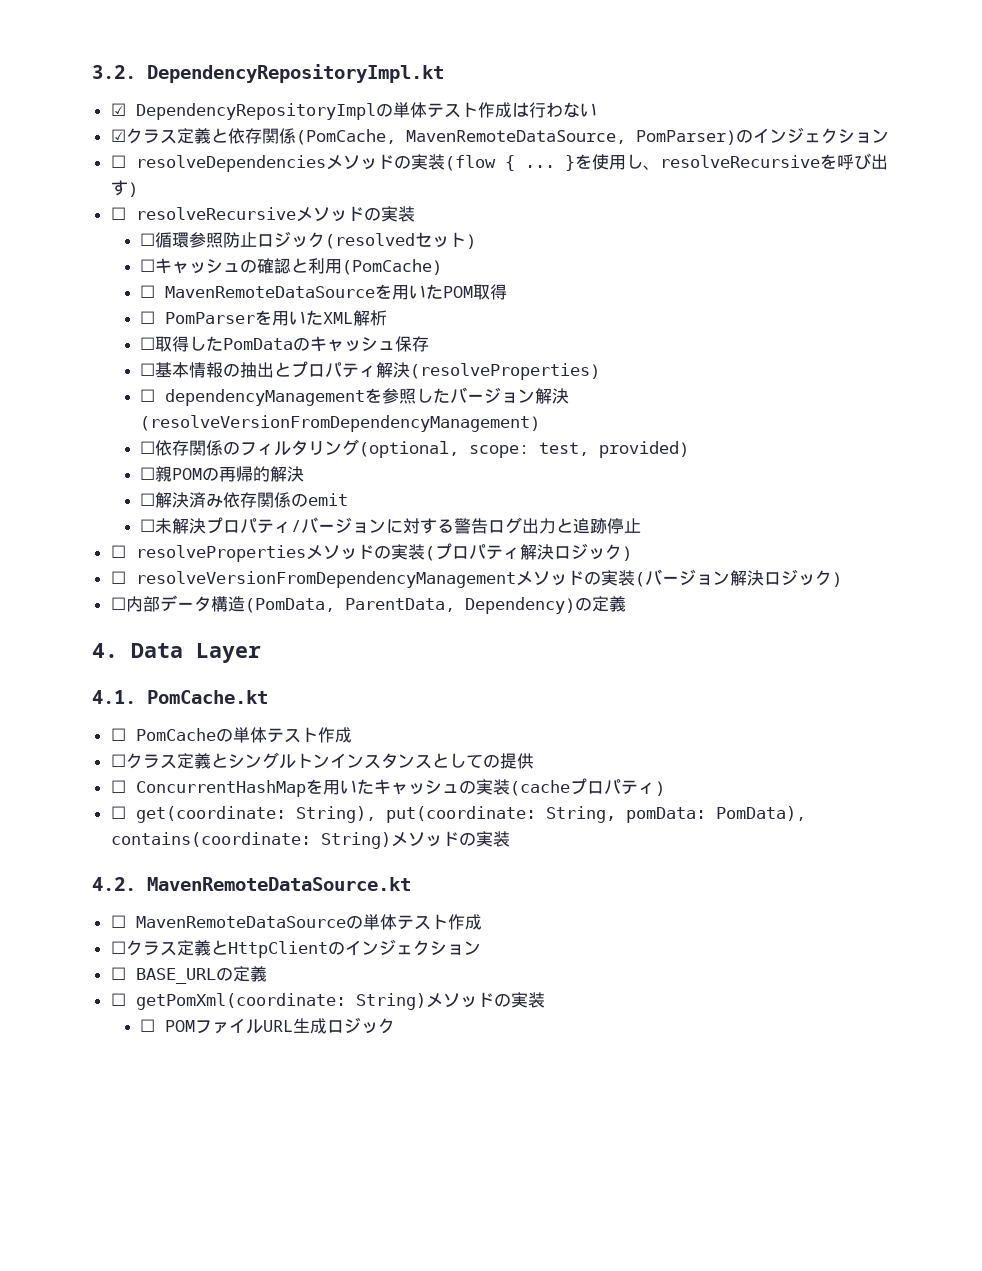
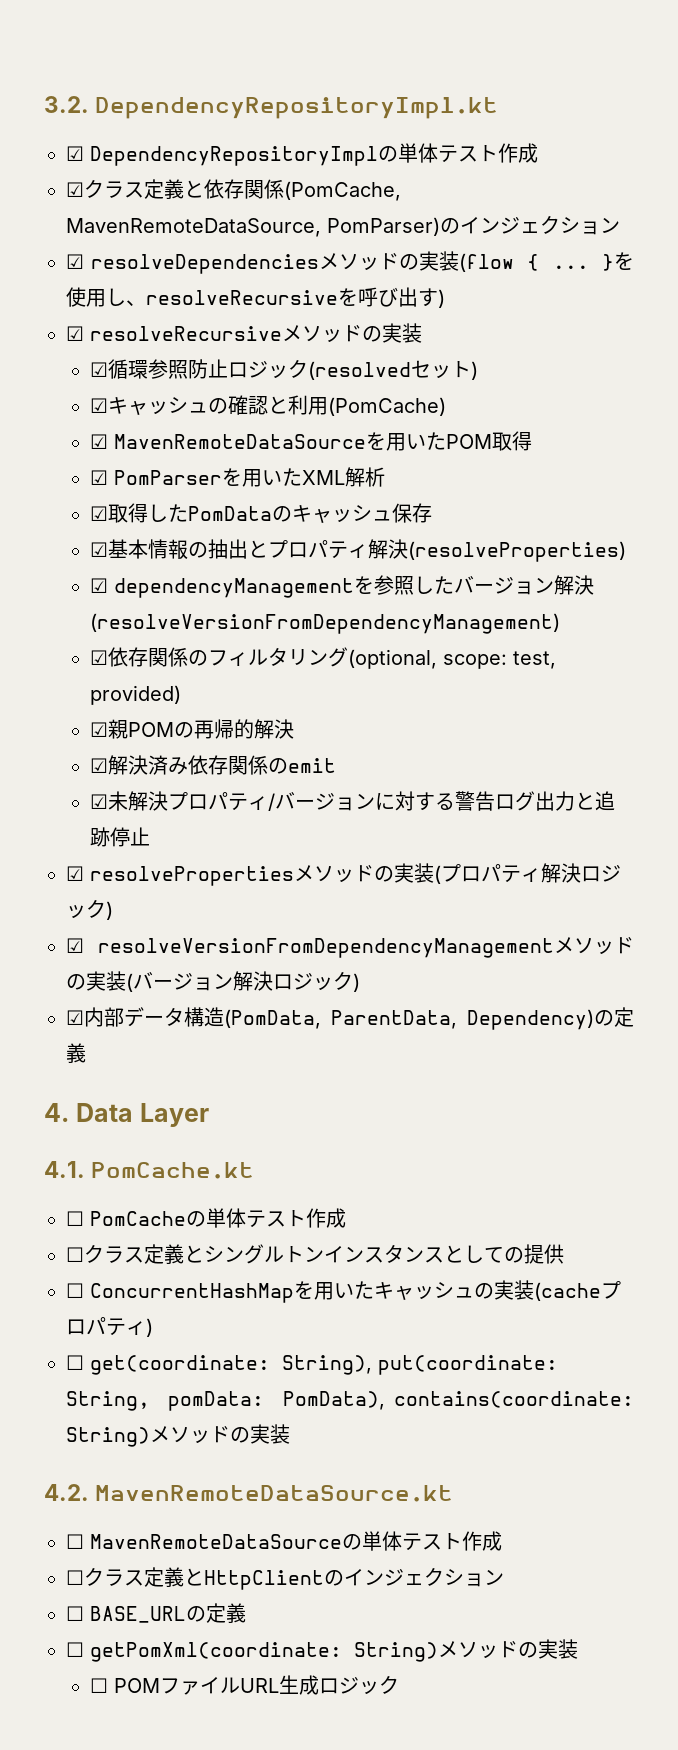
- ☑ DependencyRepositoryImplの単体テスト作成は行わない
+ ☑ DependencyRepositoryImplの単体テスト作成
- ☐ resolveDependenciesメソッドの実装(flow { ...
+ ☑ resolveDependenciesメソッドの実装(flow { ...
- ☐ resolveRecursiveメソッドの実装
+ ☑ resolveRecursiveメソッドの実装
- ☐循環参照防止ロジック(resolvedセット)
+ ☑循環参照防止ロジック(resolvedセット)
- ☐キャッシュの確認と利用(PomCache)
+ ☑キャッシュの確認と利用(PomCache)
- ☐ MavenRemoteDataSourceを用いたPOM取得
+ ☑ MavenRemoteDataSourceを用いたPOM取得
- ☐ PomParserを用いたXML解析
+ ☑ PomParserを用いたXML解析
- ☐取得したPomDataのキャッシュ保存
+ ☑取得したPomDataのキャッシュ保存
- ☐基本情報の抽出とプロパティ解決(resolveProperties)
+ ☑基本情報の抽出とプロパティ解決(resolveProperties)
- ☐ dependencyManagementを参照したバージョン解決(resolveVersionFromDependencyManagement)
+ ☑ dependencyManagementを参照したバージョン解決(resolveVersionFromDependencyManagement)
- ☐依存関係のフィルタリング(optional, scope: test, provided)
+ ☑依存関係のフィルタリング(optional, scope: test, provided)
- ☐親POMの再帰的解決
+ ☑親POMの再帰的解決
- ☐解決済み依存関係のemit
+ ☑解決済み依存関係のemit
- ☐未解決プロパティ/バージョンに対する警告ログ出力と追跡停止
+ ☑未解決プロパティ/バージョンに対する警告ログ出力と追跡停止
- ☐ resolvePropertiesメソッドの実装(プロパティ解決ロジック)
+ ☑ resolvePropertiesメソッドの実装(プロパティ解決ロジック)
- ☐ resolveVersionFromDependencyManagementメソッドの実装(バージョン解決ロジック)
+ ☑ resolveVersionFromDependencyManagementメソッドの実装(バージョン解決ロジック)
- ☐内部データ構造(PomData, ParentData, Dependency)の定義
+ ☑内部データ構造(PomData, ParentData, Dependency)の定義

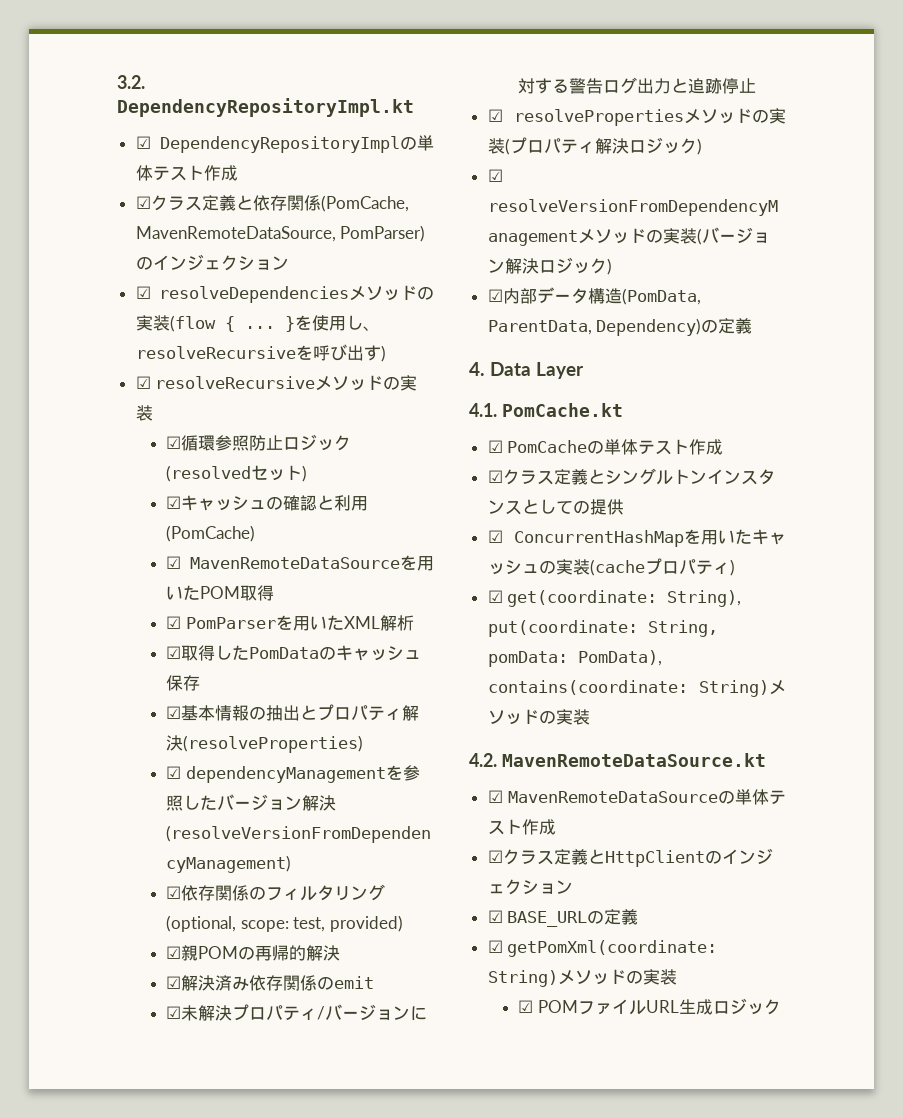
- ☐ PomCacheの単体テスト作成
+ ☑ PomCacheの単体テスト作成
- ☐クラス定義とシングルトンインスタンスとしての提供
+ ☑クラス定義とシングルトンインスタンスとしての提供
- ☐ ConcurrentHashMapを用いたキャッシュの実装(cacheプロパティ)
+ ☑ ConcurrentHashMapを用いたキャッシュの実装(cacheプロパティ)
- ☐ get(coordinate: String), put(coordinate: String, pomData: PomData), contains(coordinate: String)メソッドの実装
+ ☑ get(coordinate: String), put(coordinate: String, pomData: PomData), contains(coordinate: String)メソッドの実装
- ☐ MavenRemoteDataSourceの単体テスト作成
+ ☑ MavenRemoteDataSourceの単体テスト作成
- ☐クラス定義とHttpClientのインジェクション
+ ☑クラス定義とHttpClientのインジェクション
- ☐ BASE_URLの定義
+ ☑ BASE_URLの定義
- ☐ getPomXml(coordinate: String)メソッドの実装
+ ☑ getPomXml(coordinate: String)メソッドの実装
- ☐ POMファイルURL生成ロジック
+ ☑ POMファイルURL生成ロジック

